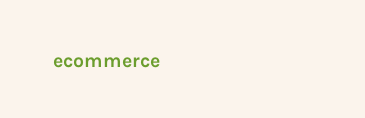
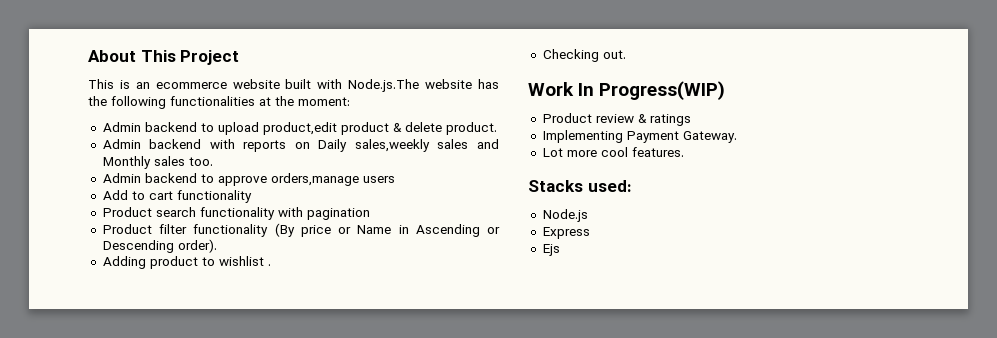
- ecommerce
+ About This Project
+ This is an ecommerce website built with Node.js.The website has the following functionalities at the moment:
+ Admin backend to upload product,edit product & delete product.
+ Admin backend with reports on Daily sales,weekly sales and Monthly sales too.
+ Admin backend to approve orders,manage users
+ Add to cart functionality
+ Product search functionality with pagination
+ Product filter functionality (By price or Name in Ascending or Descending order).
+ Adding product to wishlist .
+ Checking out.
+ Work In Progress(WIP)
+ Product review & ratings
+ Implementing Payment Gateway.
+ Lot more cool features.
+ Stacks used:
+ Node.js
+ Express
+ Ejs

